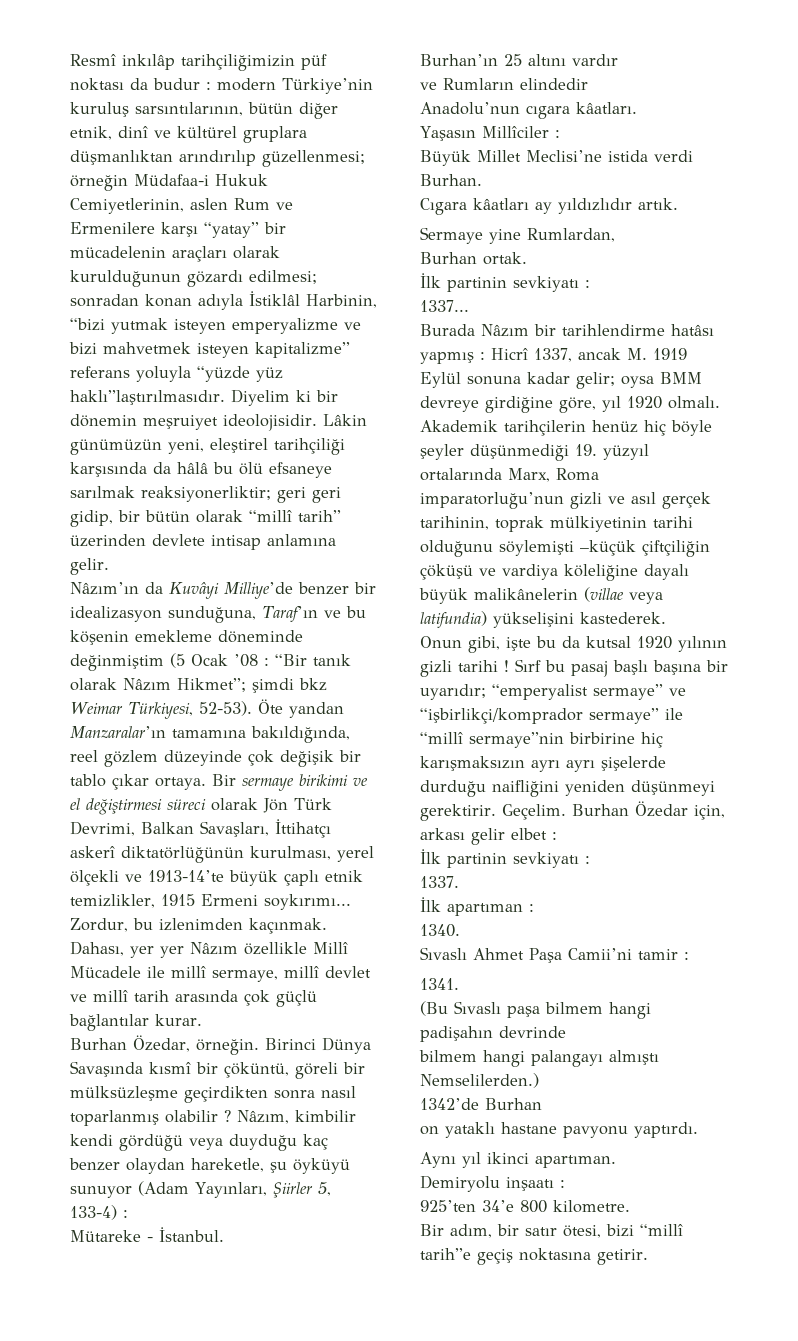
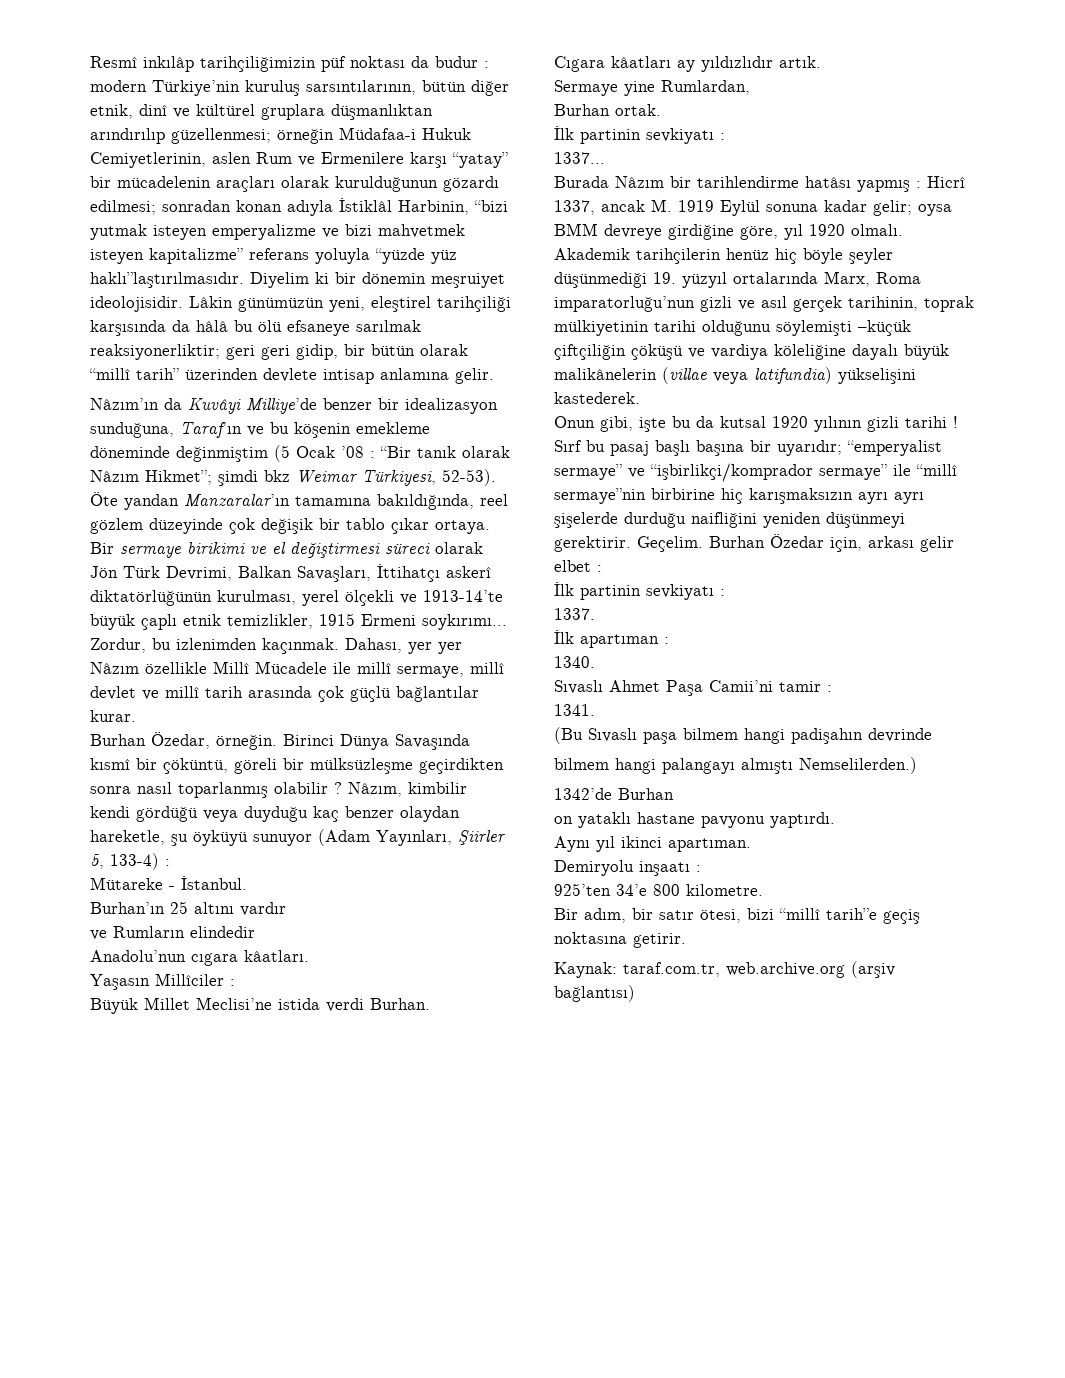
+ Kaynak: taraf.com.tr, web.archive.org (arşiv bağlantısı)

